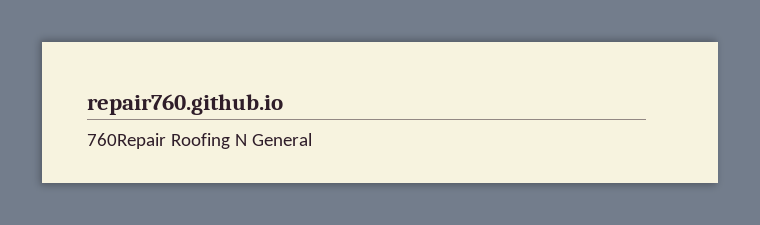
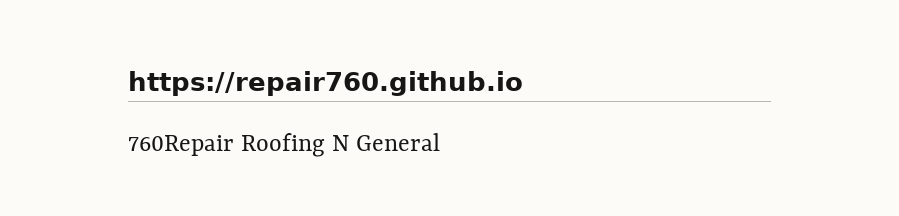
- repair760.github.io
+ https://repair760.github.io

